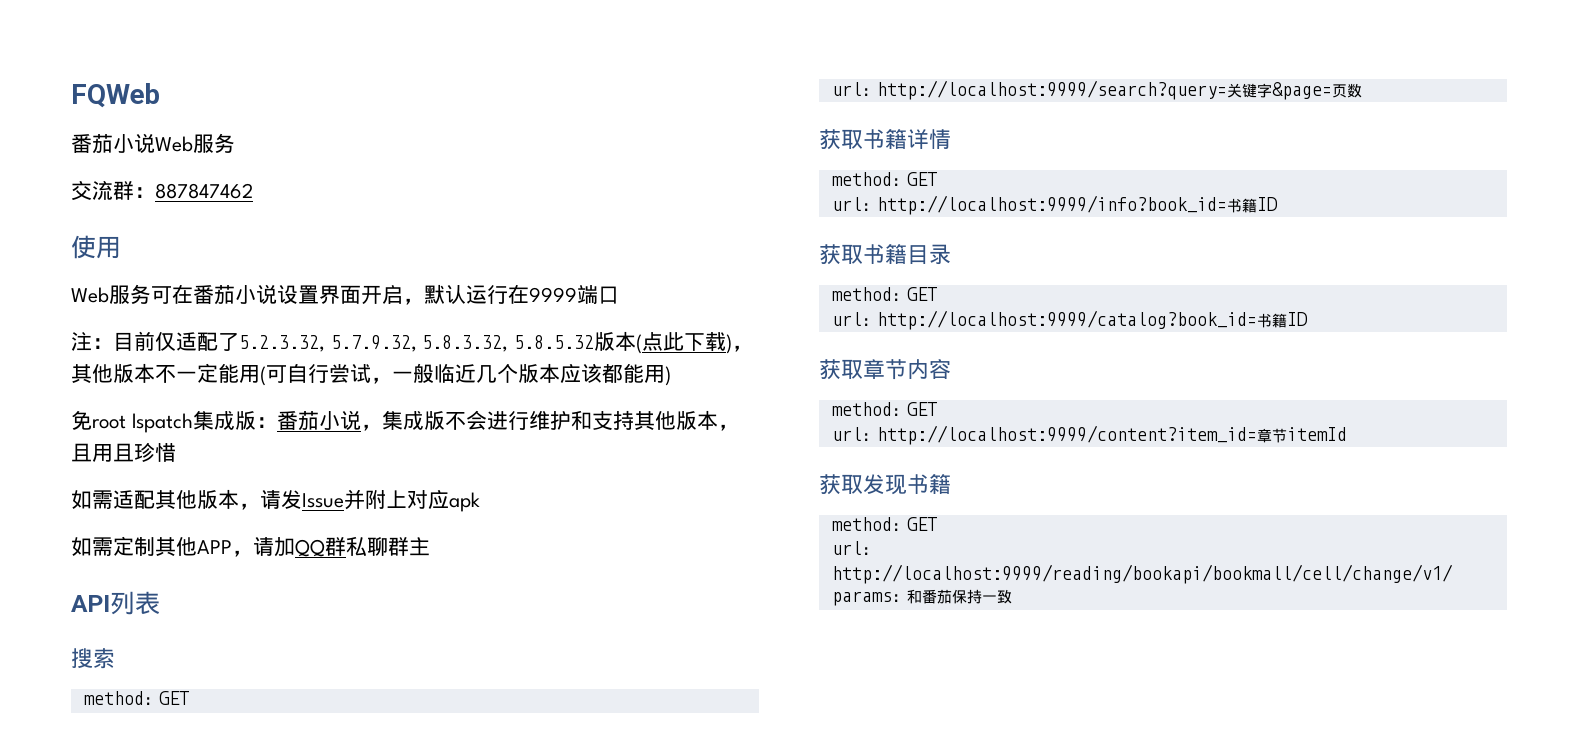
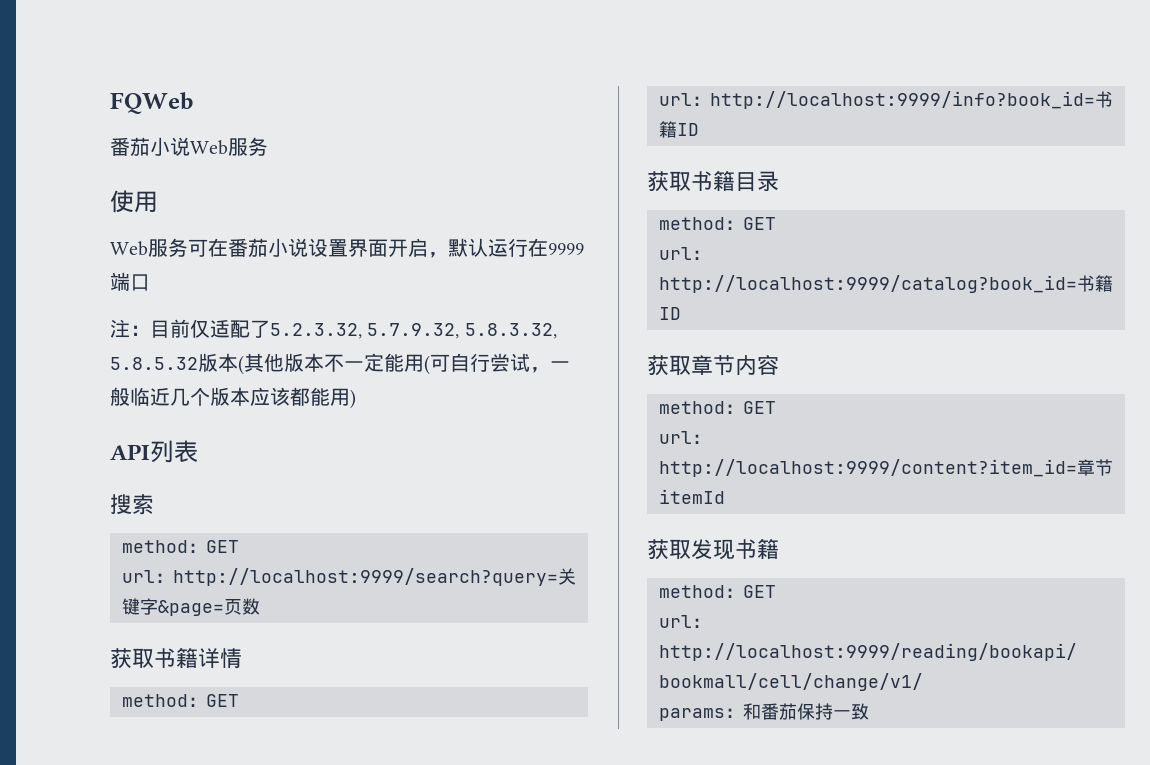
- 交流群：887847462
- 注：目前仅适配了5.2.3.32, 5.7.9.32, 5.8.3.32, 5.8.5.32版本(点此下载)，其他版本不一定能用(可自行尝试，一般临近几个版本应该都能用)
+ 注：目前仅适配了5.2.3.32, 5.7.9.32, 5.8.3.32, 5.8.5.32版本(其他版本不一定能用(可自行尝试，一般临近几个版本应该都能用)
- 免root lspatch集成版：番茄小说，集成版不会进行维护和支持其他版本，且用且珍惜
- 如需适配其他版本，请发Issue并附上对应apk
- 如需定制其他APP，请加QQ群私聊群主

